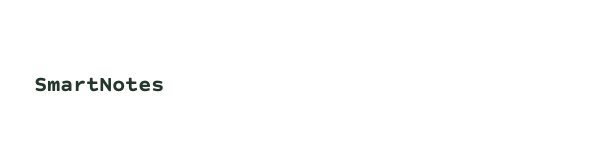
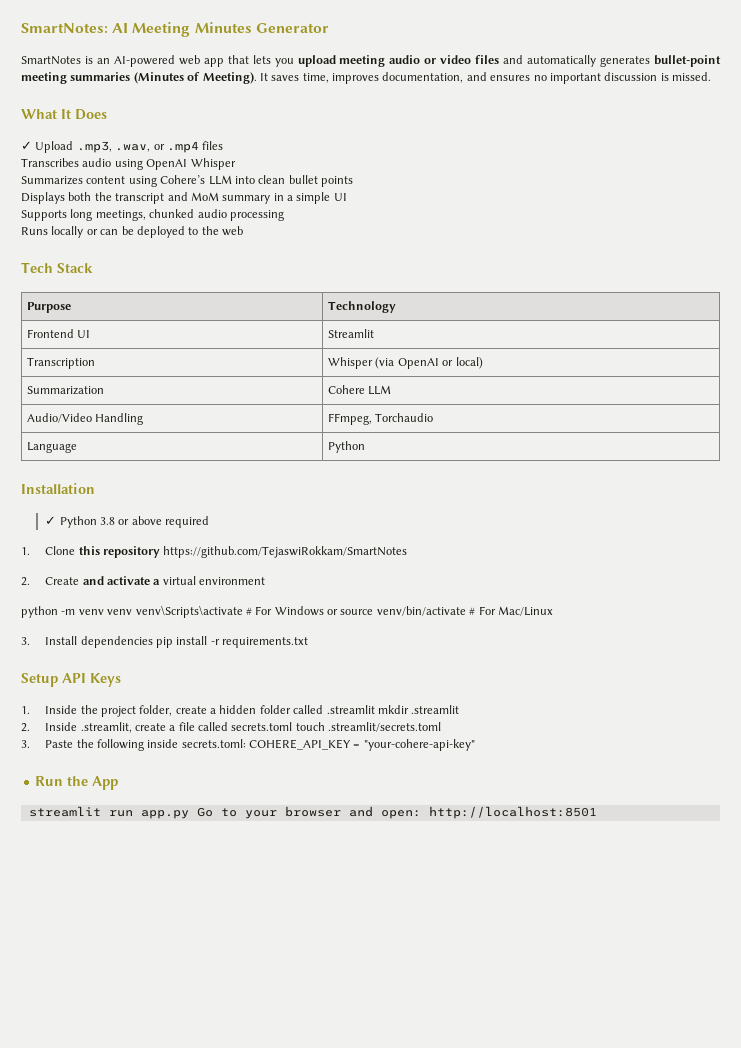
- SmartNotes
+ SmartNotes: AI Meeting Minutes Generator
+ SmartNotes is an AI-powered web app that lets you upload meeting audio or video files and automatically generates bullet-point meeting summaries (Minutes of Meeting). It saves time, improves documentation, and ensures no important discussion is missed.
+ What It Does
+ ✓ Upload .mp3, .wav, or .mp4 files
+ Transcribes audio using OpenAI Whisper
+ Summarizes content using Cohere’s LLM into clean bullet points
+ Displays both the transcript and MoM summary in a simple UI
+ Supports long meetings, chunked audio processing
+ Runs locally or can be deployed to the web
+ Tech Stack
+ Purpose | Technology
+ Frontend UI | Streamlit
+ Transcription | Whisper (via OpenAI or local)
+ Summarization | Cohere LLM
+ Audio/Video Handling | FFmpeg, Torchaudio
+ Language | Python
+ Installation
+ ✓ Python 3.8 or above required
+ 1. Clone this repository https://github.com/TejaswiRokkam/SmartNotes
+ 2. Create and activate a virtual environment
+ python -m venv venv venv\Scripts\activate # For Windows or source venv/bin/activate # For Mac/Linux
+ 3. Install dependencies pip install -r requirements.txt
+ Setup API Keys
+ 1. Inside the project folder, create a hidden folder called .streamlit mkdir .streamlit
+ 2. Inside .streamlit, create a file called secrets.toml touch .streamlit/secrets.toml
+ 3. Paste the following inside secrets.toml: COHERE_API_KEY = "your-cohere-api-key"
+ Run the App
+ streamlit run app.py Go to your browser and open: http://localhost:8501

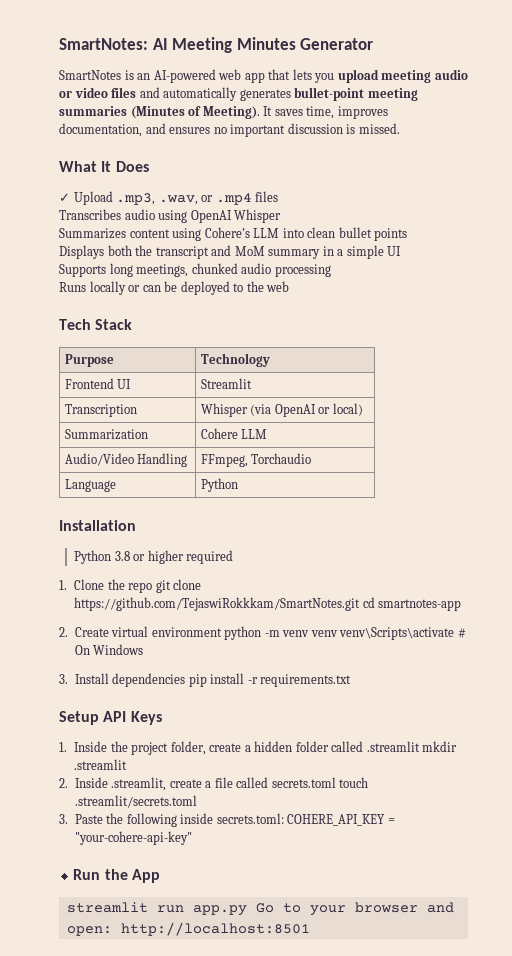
- ✓ Python 3.8 or above required
+ Python 3.8 or higher required
- 1. Clone this repository https://github.com/TejaswiRokkam/SmartNotes
+ 1. Clone the repo git clone https://github.com/TejaswiRokkkam/SmartNotes.git cd smartnotes-app
- 2. Create and activate a virtual environment
- python -m venv venv venv\Scripts\activate # For Windows or source venv/bin/activate # For Mac/Linux
+ 2. Create virtual environment python -m venv venv venv\Scripts\activate # On Windows

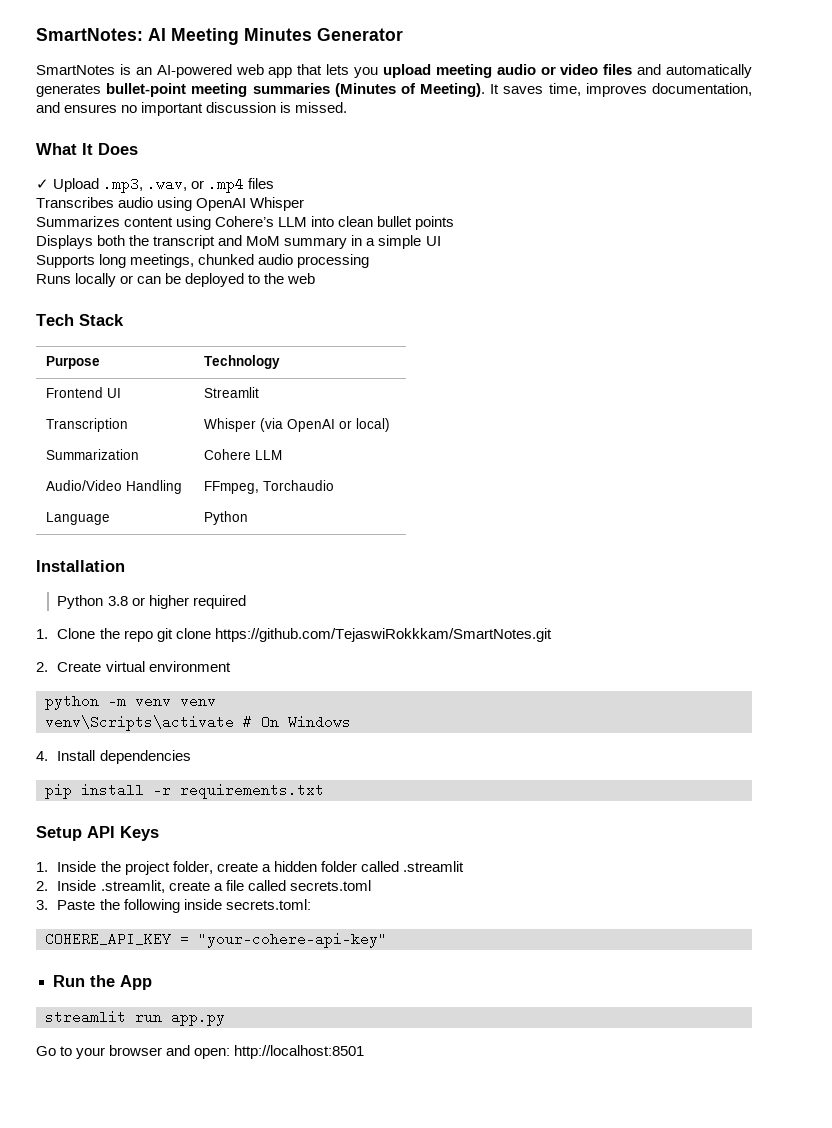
- 1. Clone the repo git clone https://github.com/TejaswiRokkkam/SmartNotes.git cd smartnotes-app
+ 1. Clone the repo git clone https://github.com/TejaswiRokkkam/SmartNotes.git
- 2. Create virtual environment python -m venv venv venv\Scripts\activate # On Windows
+ 2. Create virtual environment
+ python -m venv venv
+ venv\Scripts\activate # On Windows
- 3. Install dependencies pip install -r requirements.txt
+ 4. Install dependencies
+ pip install -r requirements.txt
- 1. Inside the project folder, create a hidden folder called .streamlit mkdir .streamlit
+ 1. Inside the project folder, create a hidden folder called .streamlit
- 2. Inside .streamlit, create a file called secrets.toml touch .streamlit/secrets.toml
+ 2. Inside .streamlit, create a file called secrets.toml
- 3. Paste the following inside secrets.toml: COHERE_API_KEY = "your-cohere-api-key"
+ 3. Paste the following inside secrets.toml:
+ COHERE_API_KEY = "your-cohere-api-key"
- streamlit run app.py Go to your browser and open: http://localhost:8501
+ streamlit run app.py
+ Go to your browser and open: http://localhost:8501

